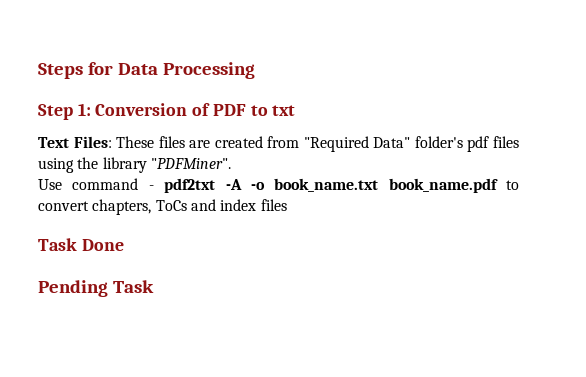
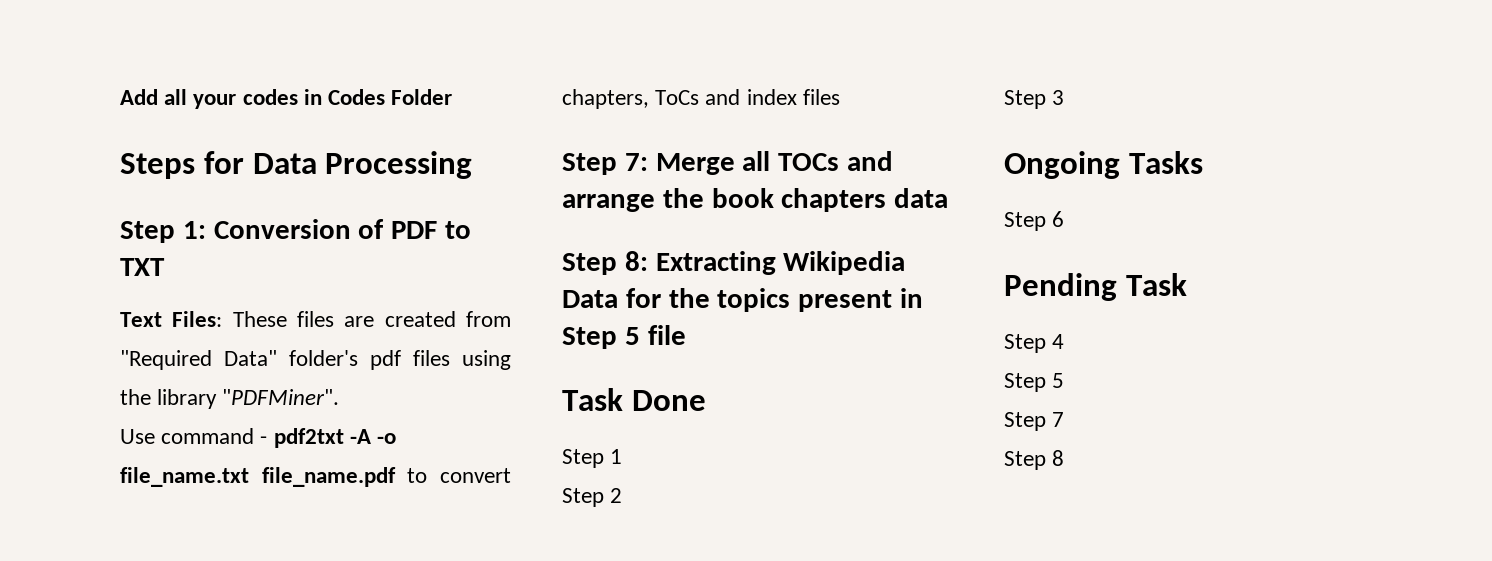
+ Add all your codes in Codes Folder
- Step 1: Conversion of PDF to txt
+ Step 1: Conversion of PDF to TXT
- Use command - pdf2txt -A -o book_name.txt book_name.pdf to convert chapters, ToCs and index files
+ Use command - pdf2txt -A -o file_name.txt file_name.pdf to convert chapters, ToCs and index files
+ Step 7: Merge all TOCs and arrange the book chapters data
+ Step 8: Extracting Wikipedia Data for the topics present in Step 5 file
  Task Done
+ Step 1
+ Step 2
+ Step 3
+ Ongoing Tasks
+ Step 6
  Pending Task
+ Step 4
+ Step 5
+ Step 7
+ Step 8

